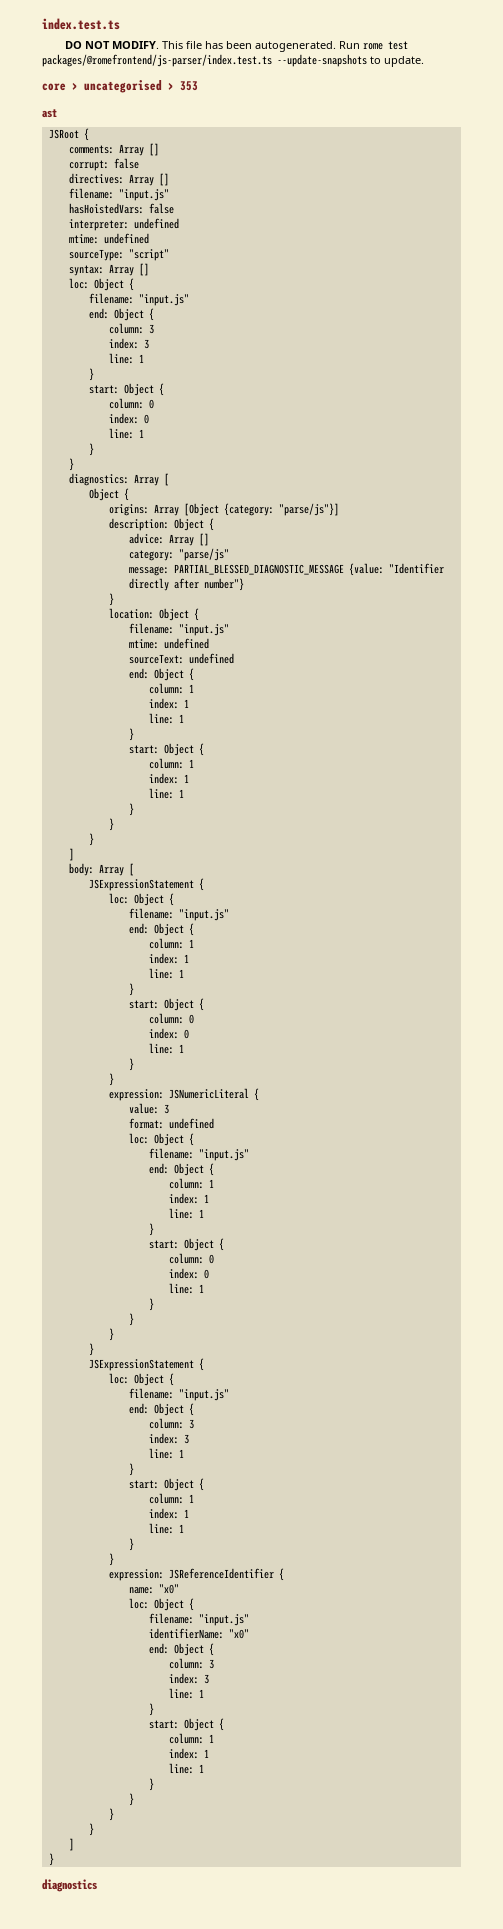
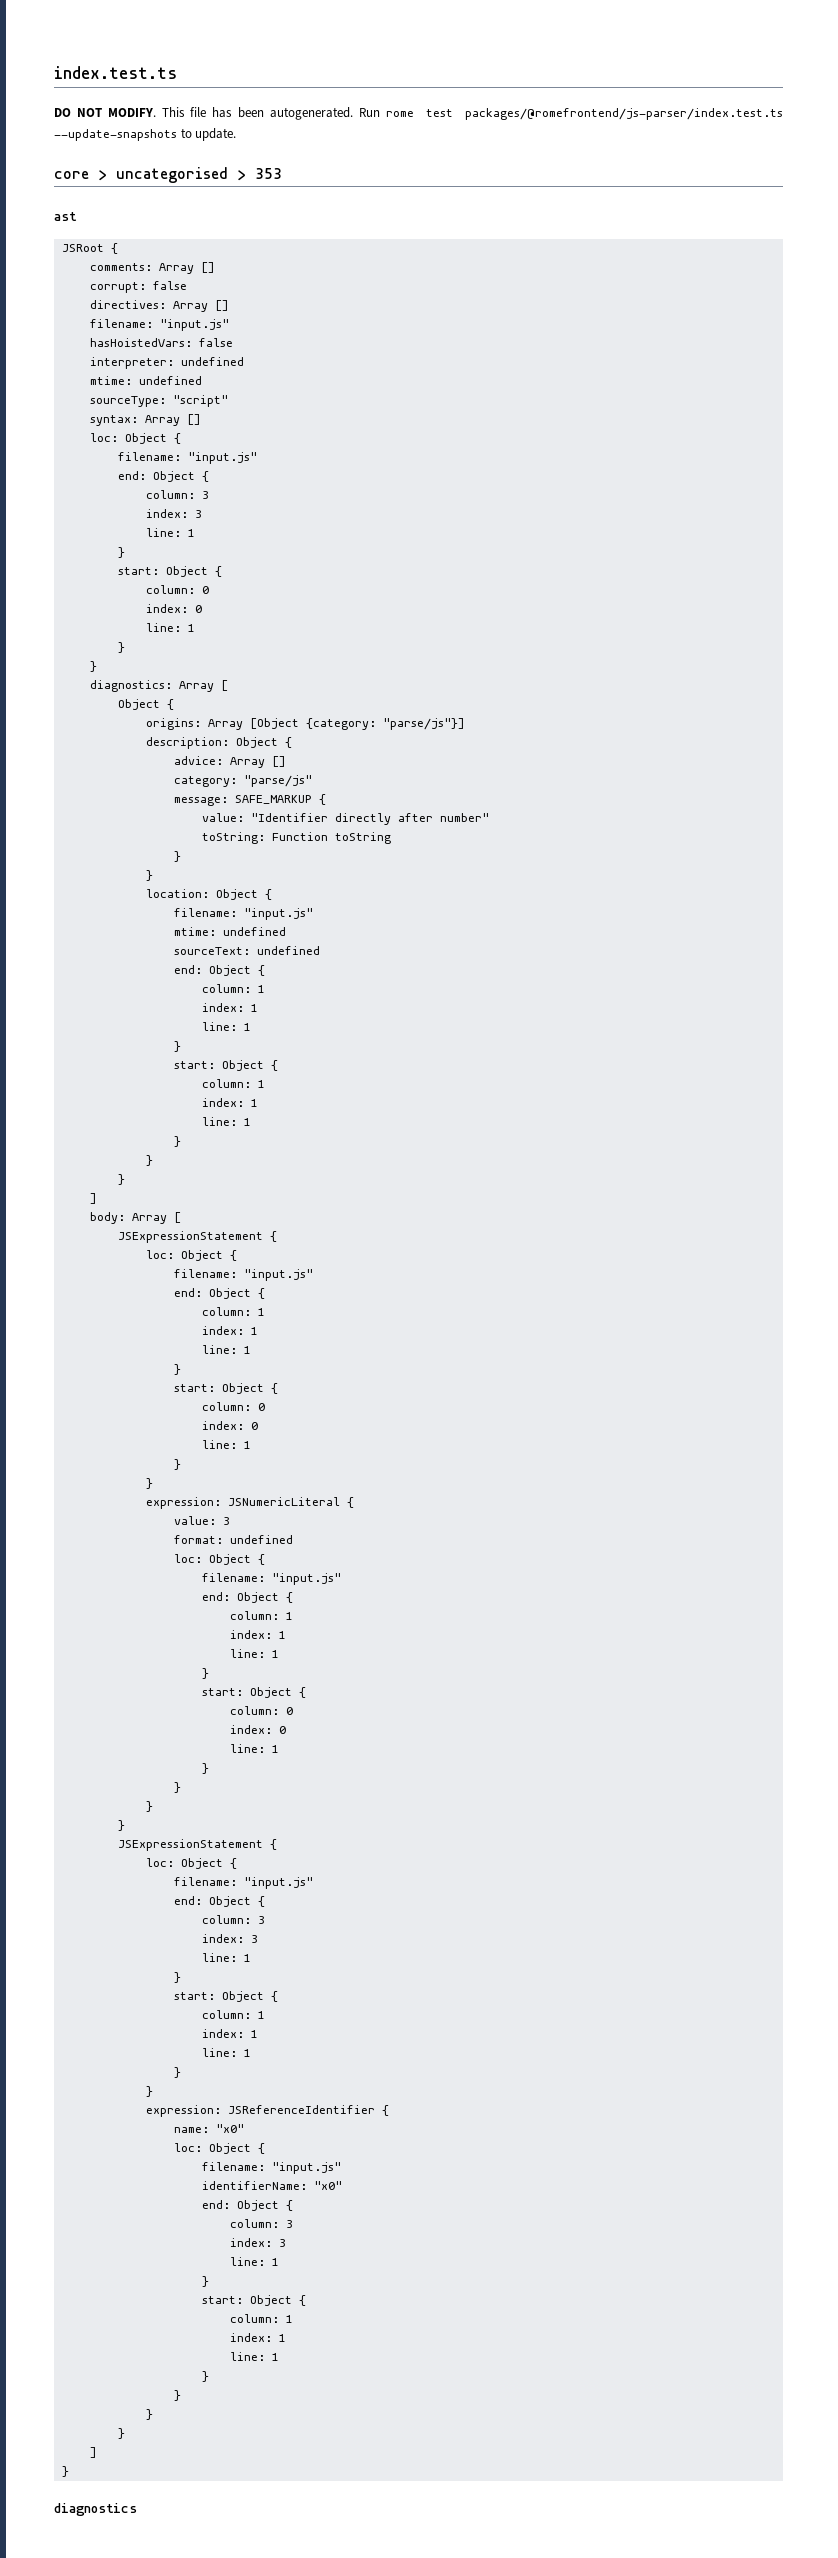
- message: PARTIAL_BLESSED_DIAGNOSTIC_MESSAGE {value: "Identifier directly after number"}
+ message: SAFE_MARKUP {
+ value: "Identifier directly after number"
+ toString: Function toString
+ }

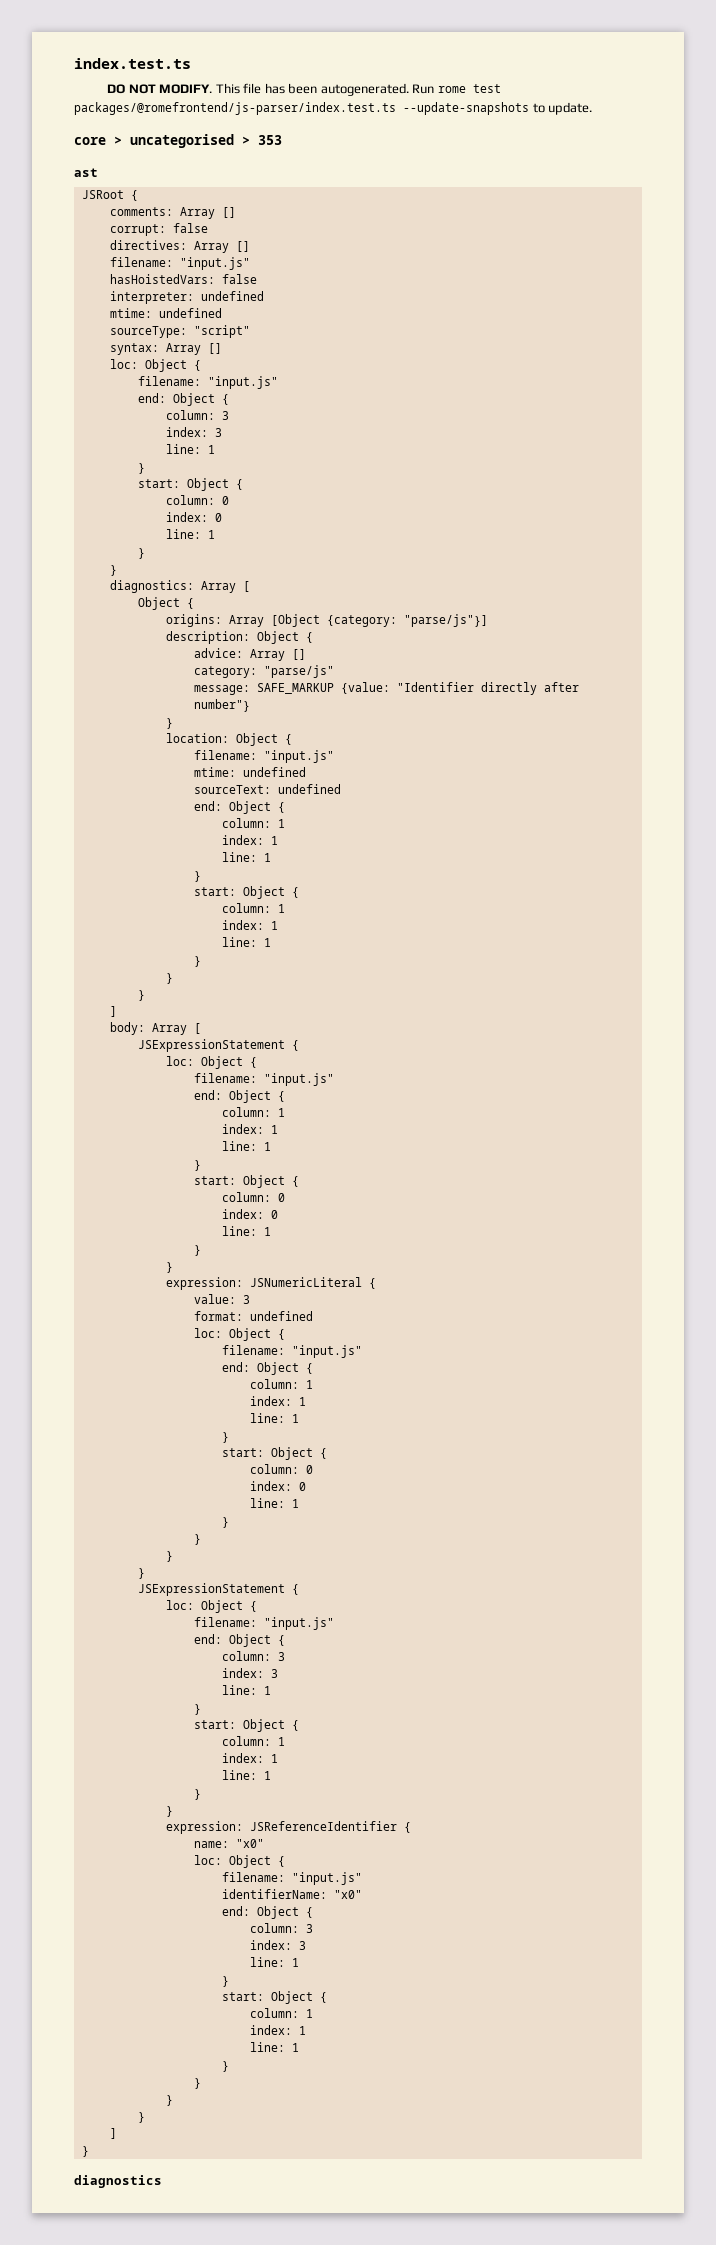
- message: SAFE_MARKUP {
- value: "Identifier directly after number"
- toString: Function toString
- }
+ message: SAFE_MARKUP {value: "Identifier directly after number"}

